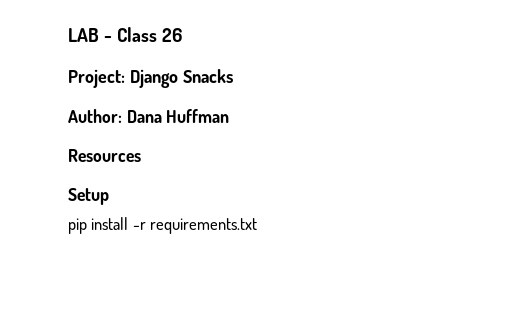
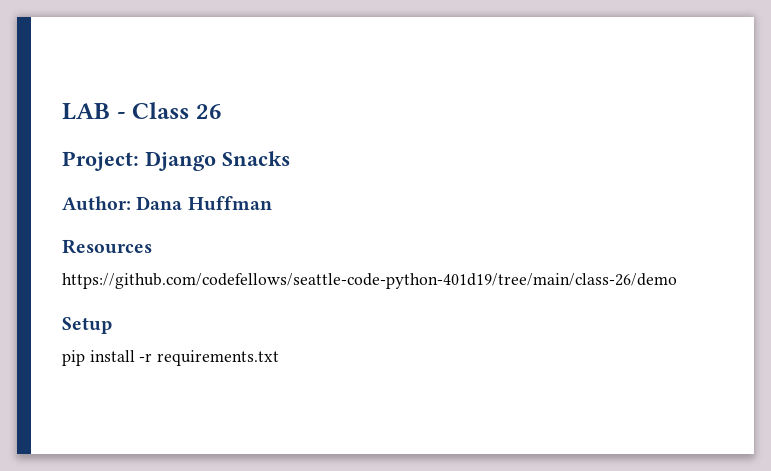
+ https://github.com/codefellows/seattle-code-python-401d19/tree/main/class-26/demo

